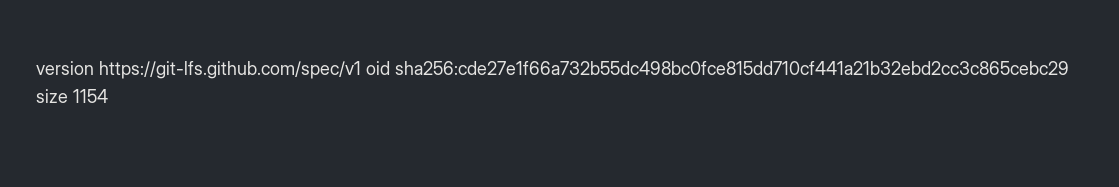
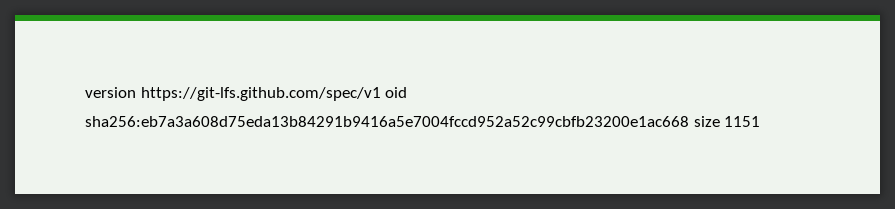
- version https://git-lfs.github.com/spec/v1 oid sha256:cde27e1f66a732b55dc498bc0fce815dd710cf441a21b32ebd2cc3c865cebc29 size 1154
+ version https://git-lfs.github.com/spec/v1 oid sha256:eb7a3a608d75eda13b84291b9416a5e7004fccd952a52c99cbfb23200e1ac668 size 1151

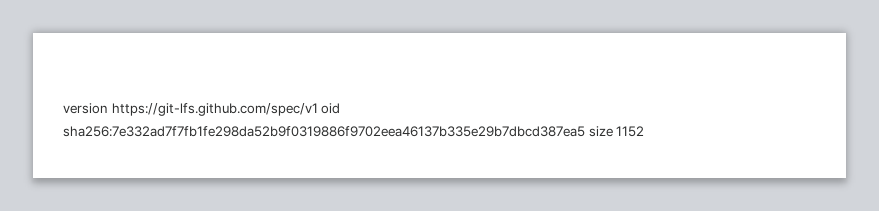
- version https://git-lfs.github.com/spec/v1 oid sha256:eb7a3a608d75eda13b84291b9416a5e7004fccd952a52c99cbfb23200e1ac668 size 1151
+ version https://git-lfs.github.com/spec/v1 oid sha256:7e332ad7f7fb1fe298da52b9f0319886f9702eea46137b335e29b7dbcd387ea5 size 1152

